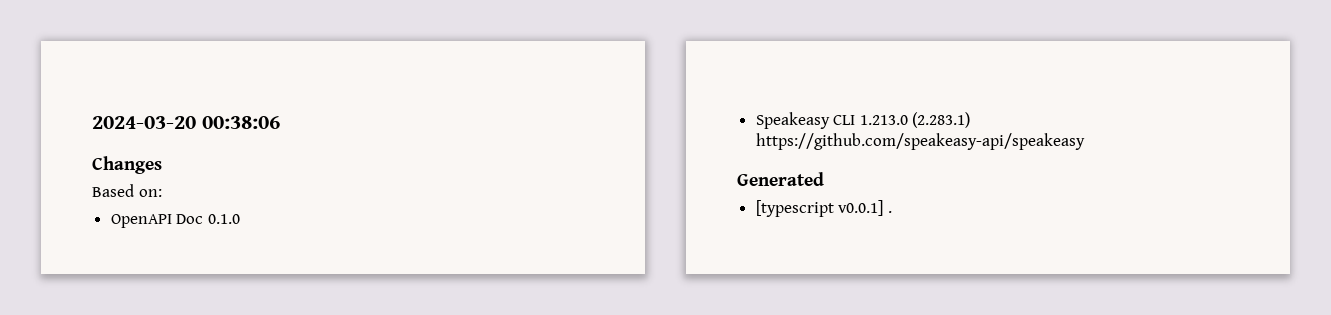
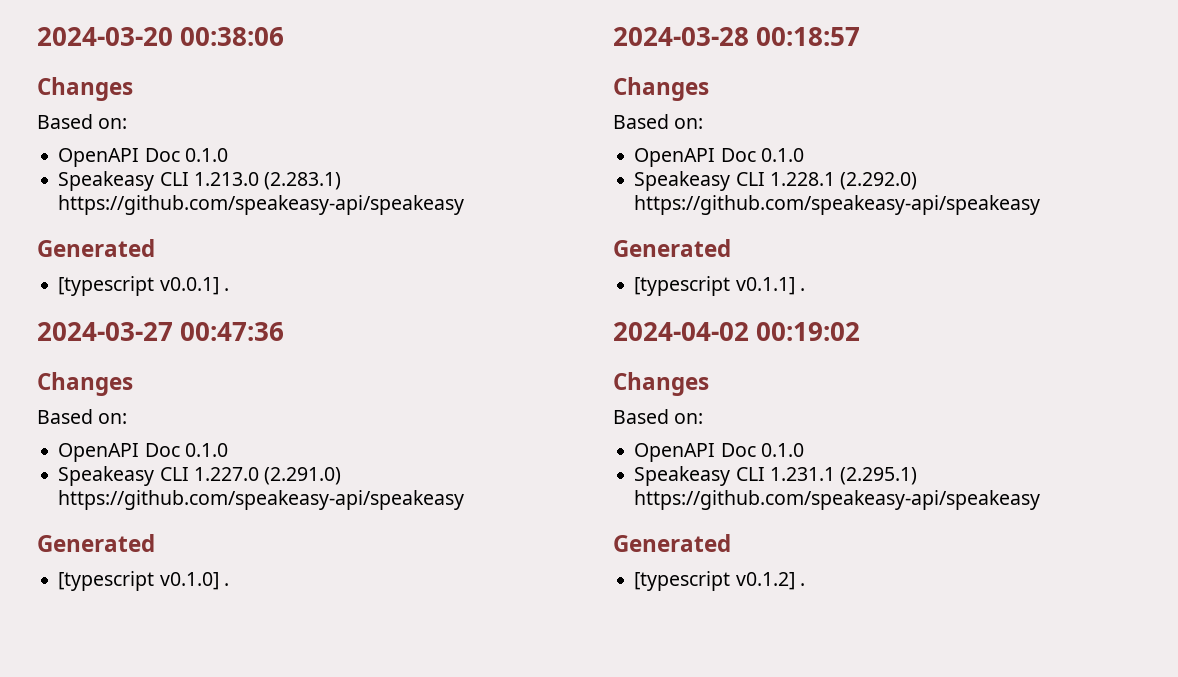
+ 2024-03-27 00:47:36
+ Changes
+ Based on:
+ OpenAPI Doc 0.1.0
+ Speakeasy CLI 1.227.0 (2.291.0) https://github.com/speakeasy-api/speakeasy
+ Generated
+ [typescript v0.1.0] .
+ 2024-03-28 00:18:57
+ Changes
+ Based on:
+ OpenAPI Doc 0.1.0
+ Speakeasy CLI 1.228.1 (2.292.0) https://github.com/speakeasy-api/speakeasy
+ Generated
+ [typescript v0.1.1] .
+ 2024-04-02 00:19:02
+ Changes
+ Based on:
+ OpenAPI Doc 0.1.0
+ Speakeasy CLI 1.231.1 (2.295.1) https://github.com/speakeasy-api/speakeasy
+ Generated
+ [typescript v0.1.2] .

